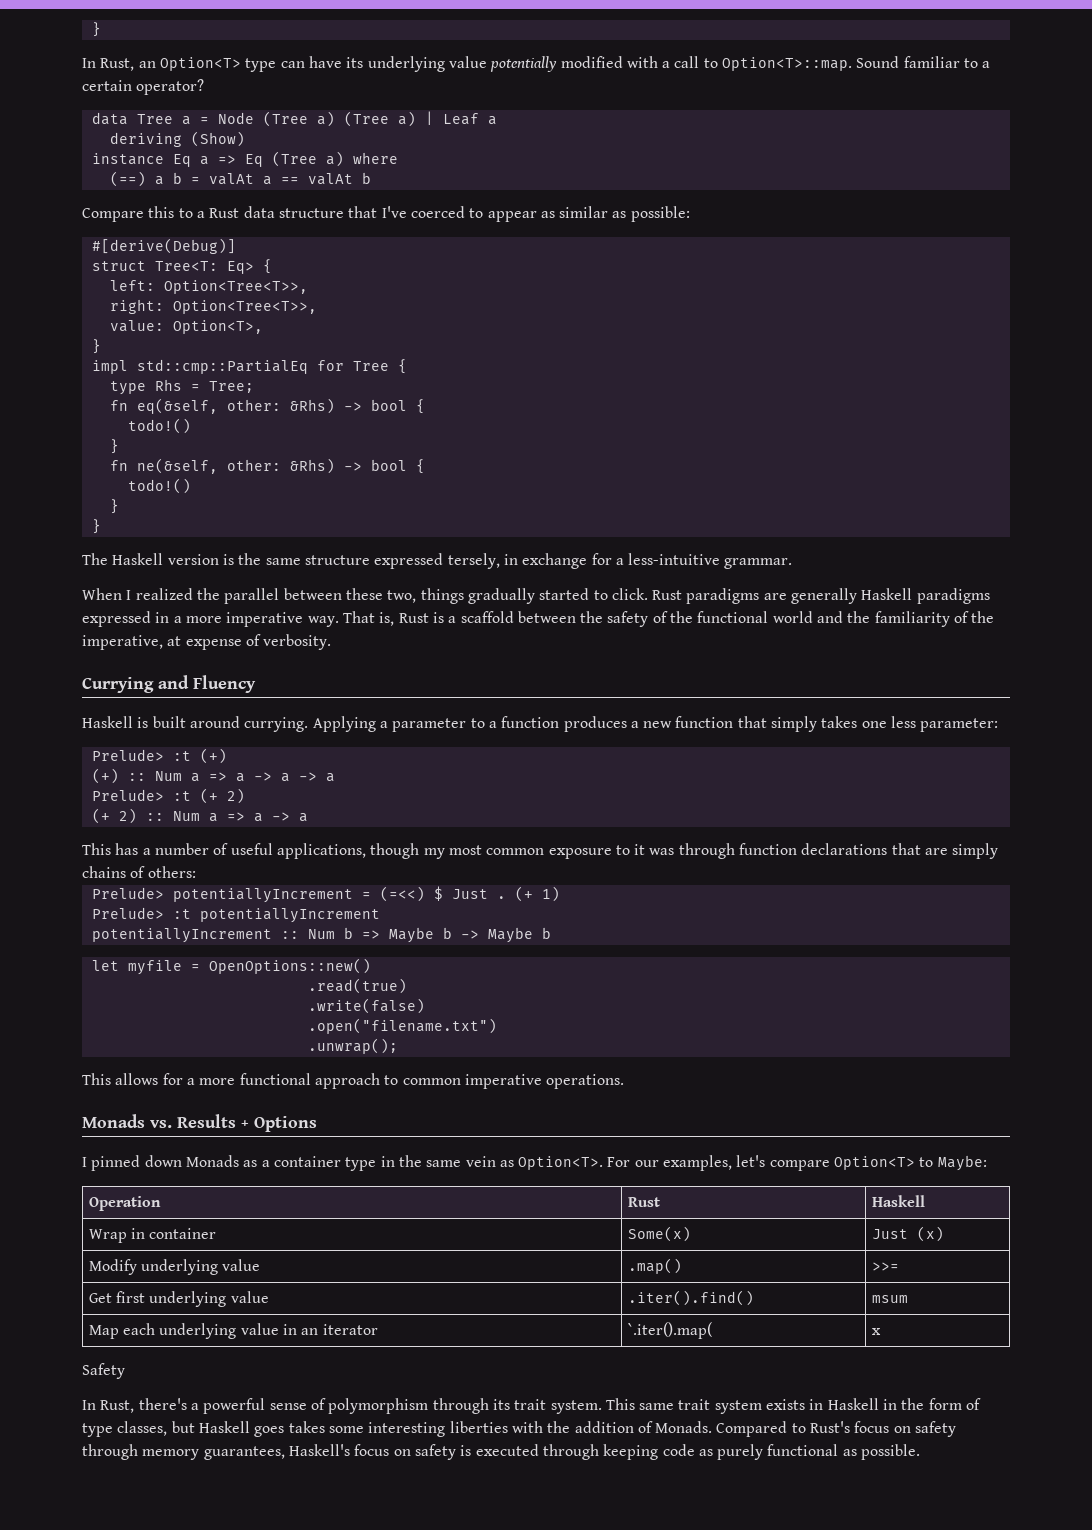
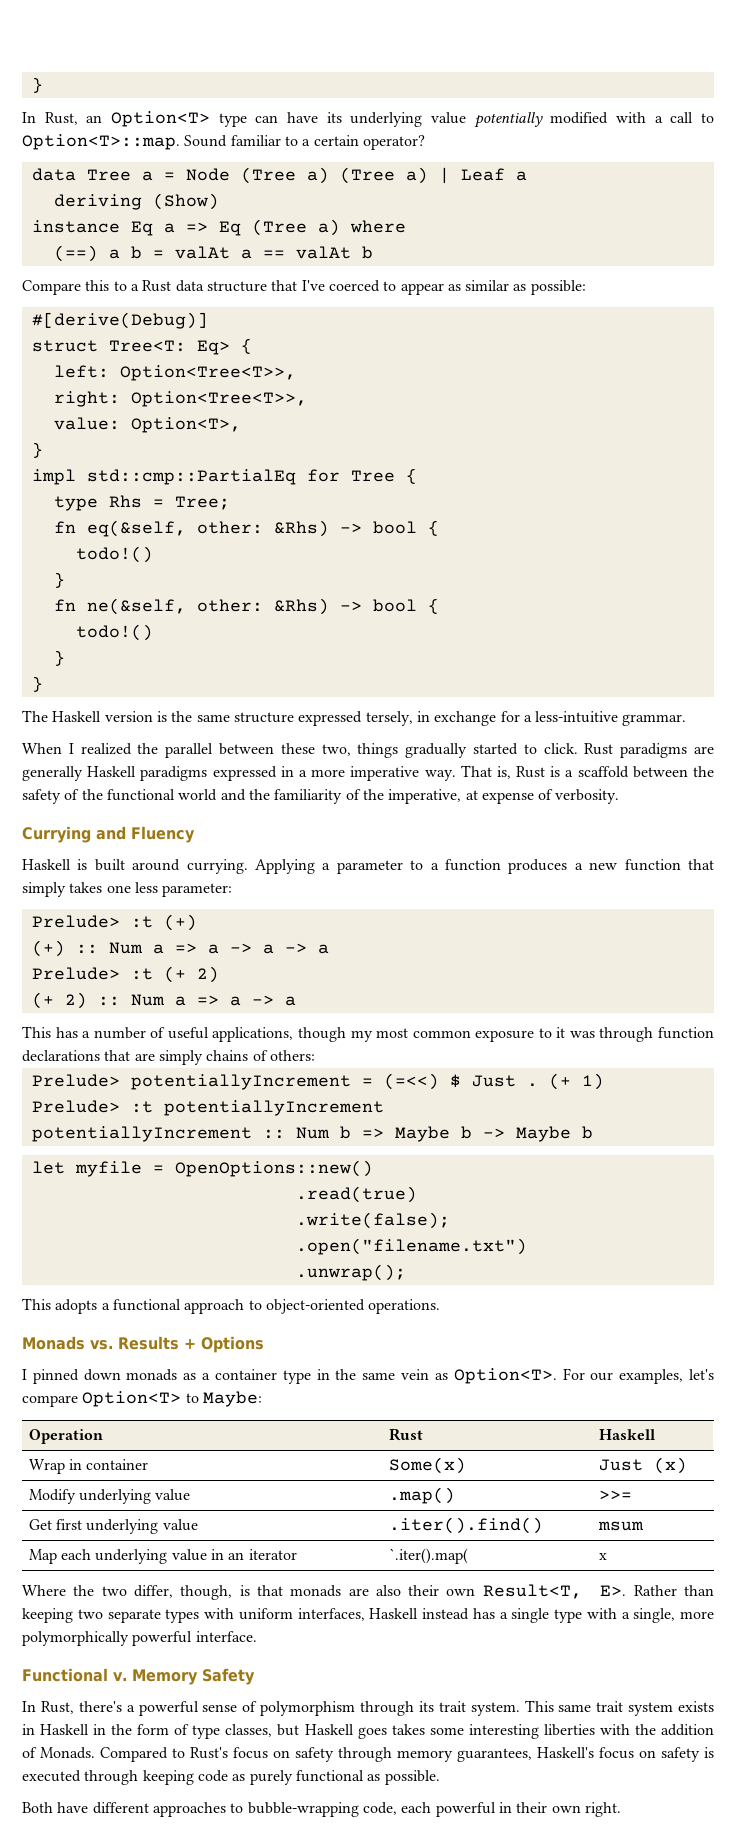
- .write(false)
+ .write(false);
- This allows for a more functional approach to common imperative operations.
+ This adopts a functional approach to object-oriented operations.
- I pinned down Monads as a container type in the same vein as Option<T>.
+ I pinned down monads as a container type in the same vein as Option<T>.
- Safety
+ Where the two differ, though, is that monads are also their own Result<T, E>. Rather than keeping two separate types with uniform interfaces, Haskell instead has a single type with a single, more polymorphically powerful interface.
+ Functional v. Memory Safety
+ Both have different approaches to bubble-wrapping code, each powerful in their own right.

